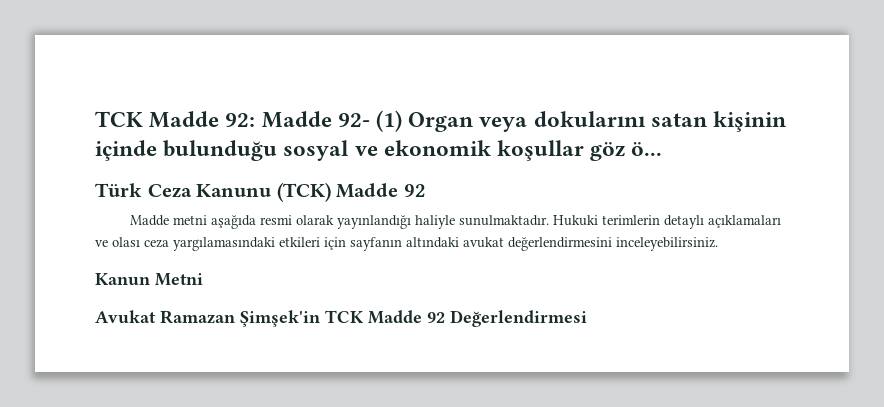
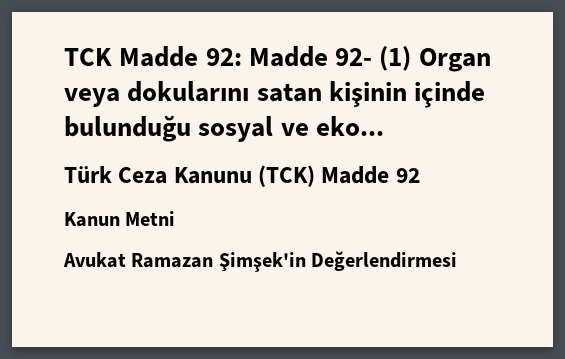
- TCK Madde 92: Madde 92- (1) Organ veya dokularını satan kişinin içinde bulunduğu sosyal ve ekonomik koşullar göz ö...
+ TCK Madde 92: Madde 92- (1) Organ veya dokularını satan kişinin içinde bulunduğu sosyal ve eko...
- Madde metni aşağıda resmi olarak yayınlandığı haliyle sunulmaktadır. Hukuki terimlerin detaylı açıklamaları ve olası ceza yargılamasındaki etkileri için sayfanın altındaki avukat değerlendirmesini inceleyebilirsiniz.
- Avukat Ramazan Şimşek'in TCK Madde 92 Değerlendirmesi
+ Avukat Ramazan Şimşek'in Değerlendirmesi

